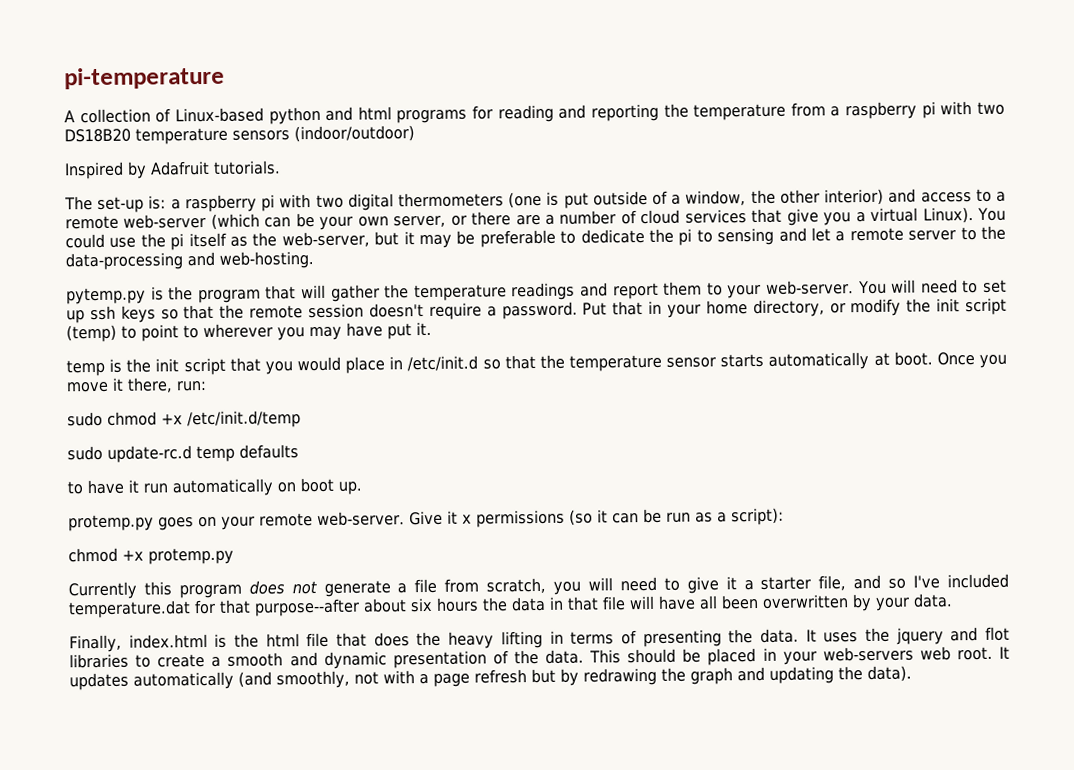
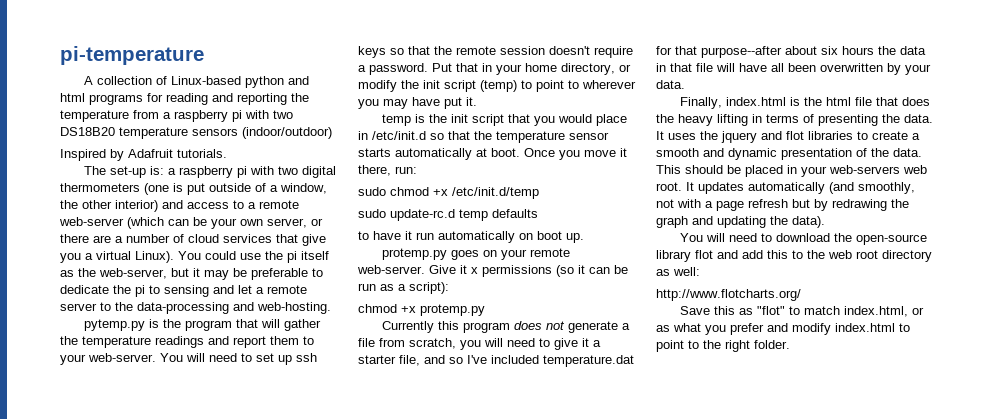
+ You will need to download the open-source library flot and add this to the web root directory as well:
+ http://www.flotcharts.org/
+ Save this as "flot" to match index.html, or as what you prefer and modify index.html to point to the right folder.

